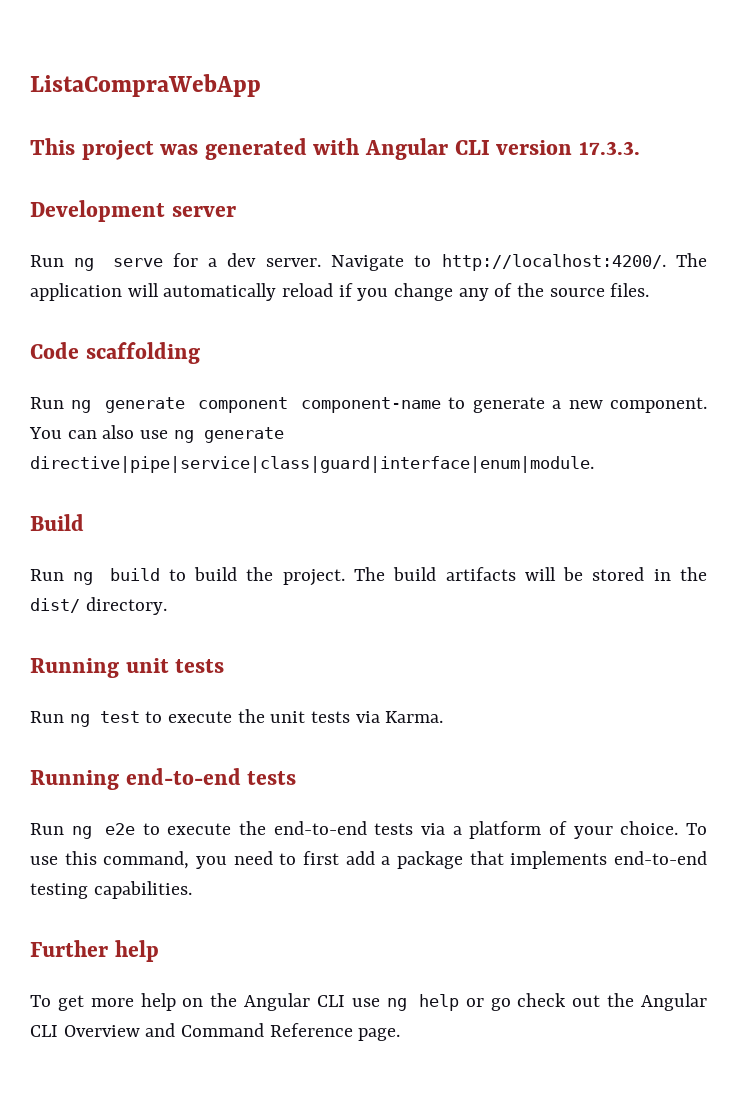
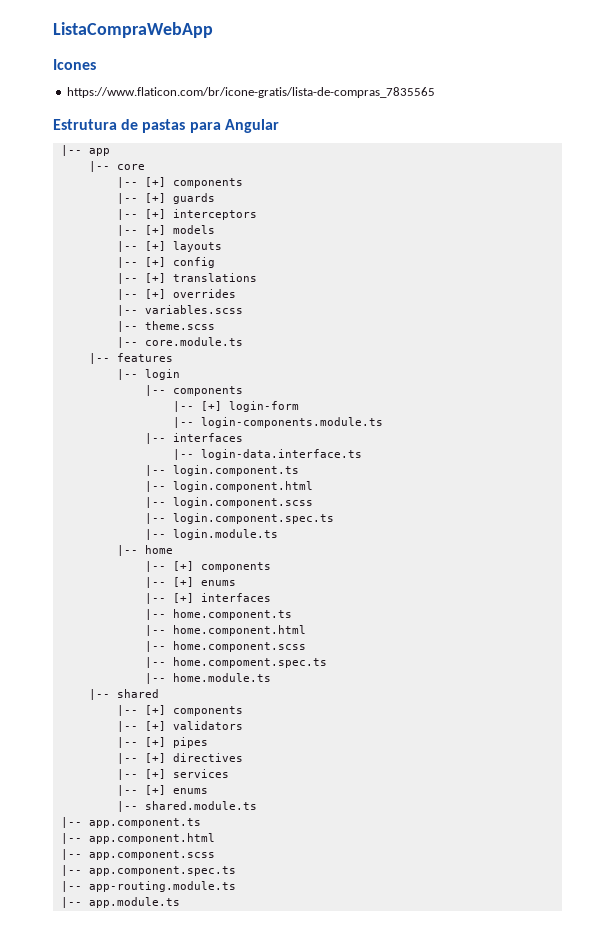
- This project was generated with Angular CLI version 17.3.3.
- Development server
- Run ng serve for a dev server. Navigate to http://localhost:4200/. The application will automatically reload if you change any of the source files.
- Code scaffolding
- Run ng generate component component-name to generate a new component. You can also use ng generate directive|pipe|service|class|guard|interface|enum|module.
- Build
- Run ng build to build the project. The build artifacts will be stored in the dist/ directory.
- Running unit tests
- Run ng test to execute the unit tests via Karma.
- Running end-to-end tests
- Run ng e2e to execute the end-to-end tests via a platform of your choice. To use this command, you need to first add a package that implements end-to-end testing capabilities.
- Further help
- To get more help on the Angular CLI use ng help or go check out the Angular CLI Overview and Command Reference page.
+ Icones
+ https://www.flaticon.com/br/icone-gratis/lista-de-compras_7835565
+ Estrutura de pastas para Angular
+ |-- app
+ |-- core
+ |-- [+] components
+ |-- [+] guards
+ |-- [+] interceptors
+ |-- [+] models
+ |-- [+] layouts
+ |-- [+] config
+ |-- [+] translations
+ |-- [+] overrides
+ |-- variables.scss
+ |-- theme.scss
+ |-- core.module.ts
+ |-- features
+ |-- login
+ |-- components
+ |-- [+] login-form
+ |-- login-components.module.ts
+ |-- interfaces
+ |-- login-data.interface.ts
+ |-- login.component.ts
+ |-- login.component.html
+ |-- login.component.scss
+ |-- login.component.spec.ts
+ |-- login.module.ts
+ |-- home
+ |-- [+] components
+ |-- [+] enums
+ |-- [+] interfaces
+ |-- home.component.ts
+ |-- home.component.html
+ |-- home.component.scss
+ |-- home.compoment.spec.ts
+ |-- home.module.ts
+ |-- shared
+ |-- [+] components
+ |-- [+] validators
+ |-- [+] pipes
+ |-- [+] directives
+ |-- [+] services
+ |-- [+] enums
+ |-- shared.module.ts
+ |-- app.component.ts
+ |-- app.component.html
+ |-- app.component.scss
+ |-- app.component.spec.ts
+ |-- app-routing.module.ts
+ |-- app.module.ts

